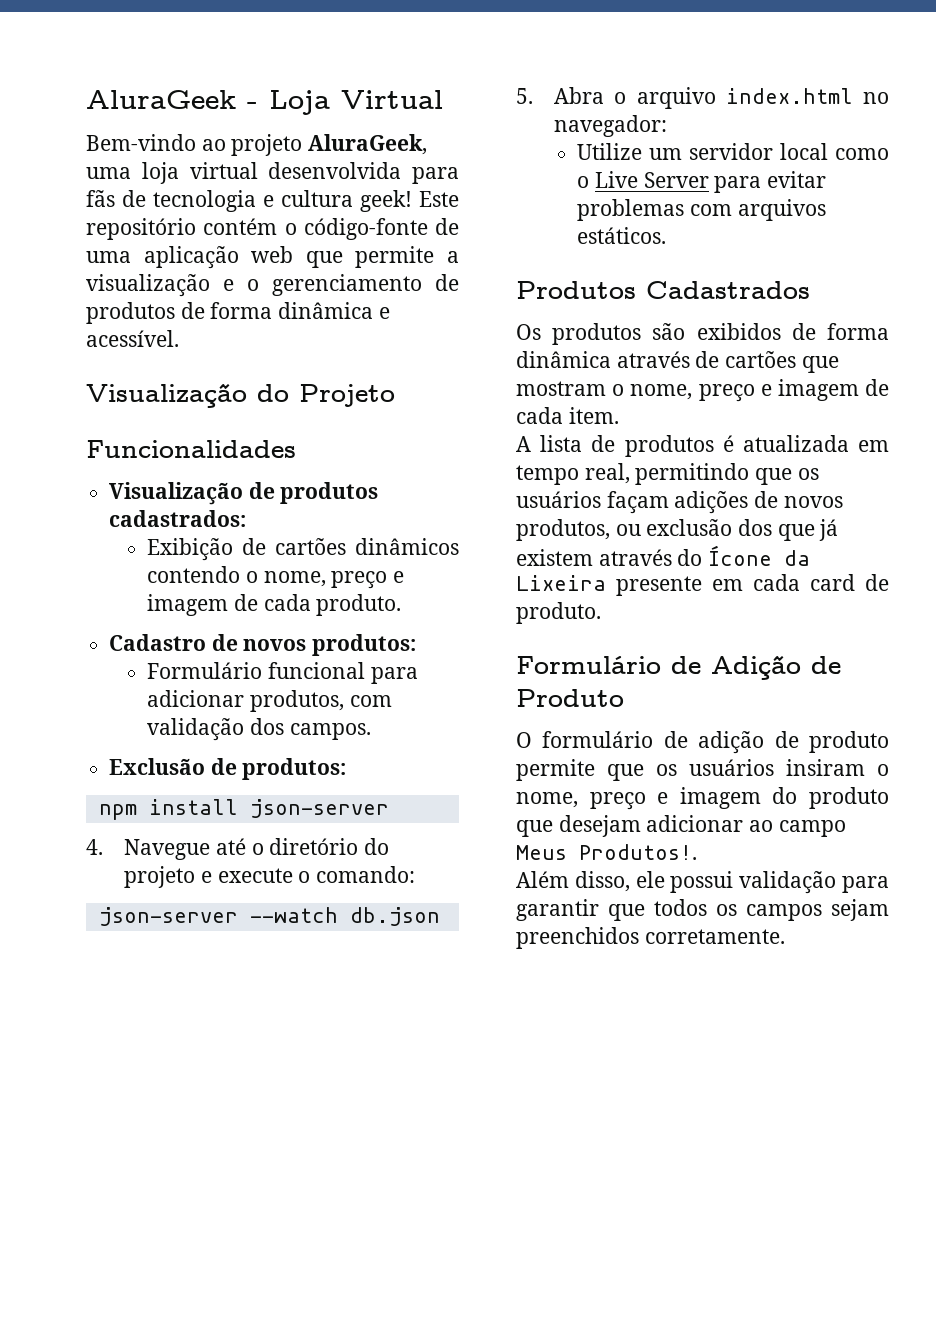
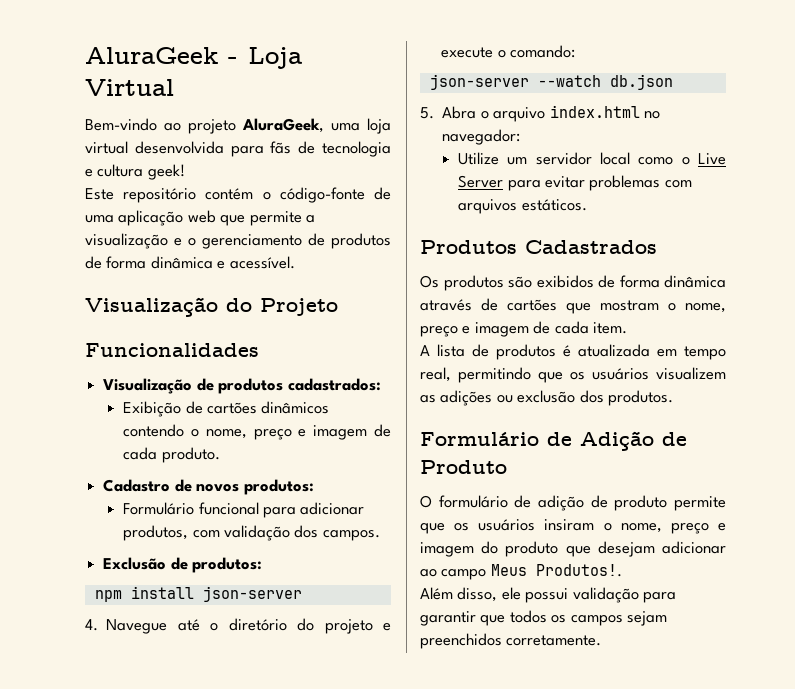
- Bem-vindo ao projeto AluraGeek, uma loja virtual desenvolvida para fãs de tecnologia e cultura geek! Este repositório contém o código-fonte de uma aplicação web que permite a visualização e o gerenciamento de produtos de forma dinâmica e acessível.
+ Bem-vindo ao projeto AluraGeek, uma loja virtual desenvolvida para fãs de tecnologia e cultura geek!
+ Este repositório contém o código-fonte de uma aplicação web que permite a visualização e o gerenciamento de produtos de forma dinâmica e acessível.
- A lista de produtos é atualizada em tempo real, permitindo que os usuários façam adições de novos produtos, ou exclusão dos que já existem através do Ícone da Lixeira presente em cada card de produto.
+ A lista de produtos é atualizada em tempo real, permitindo que os usuários visualizem as adições ou exclusão dos produtos.

